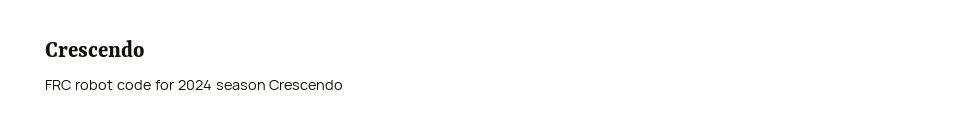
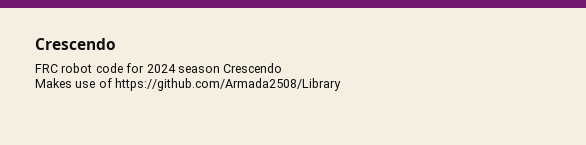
+ Makes use of https://github.com/Armada2508/Library

